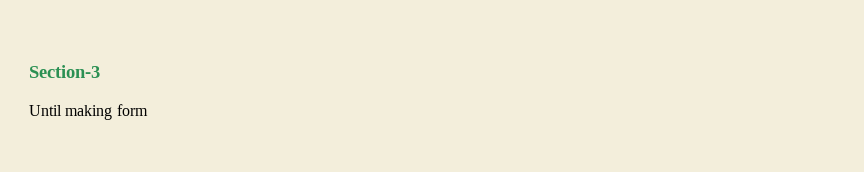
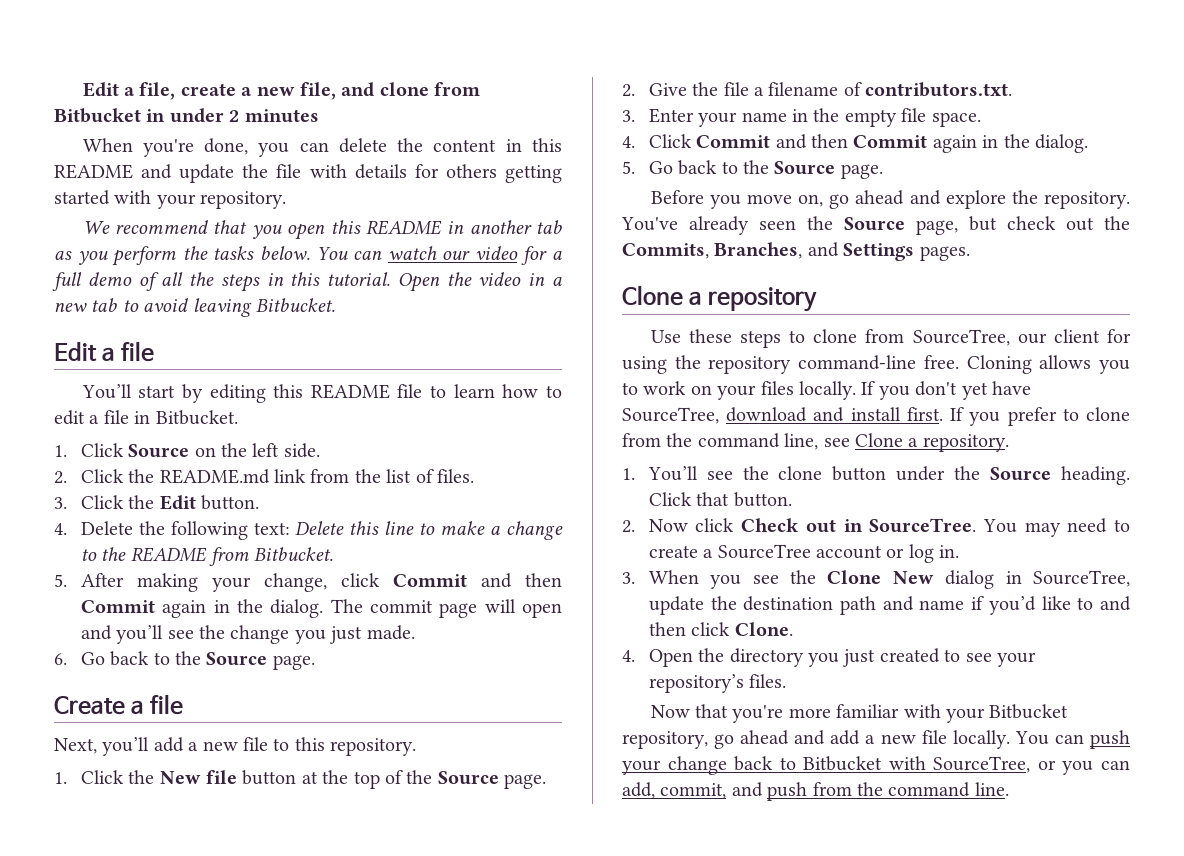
- Section-3
- Until making form
+ Edit a file, create a new file, and clone from Bitbucket in under 2 minutes
+ When you're done, you can delete the content in this README and update the file with details for others getting started with your repository.
+ We recommend that you open this README in another tab as you perform the tasks below. You can watch our video for a full demo of all the steps in this tutorial. Open the video in a new tab to avoid leaving Bitbucket.
+ Edit a file
+ You’ll start by editing this README file to learn how to edit a file in Bitbucket.
+ 1. Click Source on the left side.
+ 2. Click the README.md link from the list of files.
+ 3. Click the Edit button.
+ 4. Delete the following text: Delete this line to make a change to the README from Bitbucket.
+ 5. After making your change, click Commit and then Commit again in the dialog. The commit page will open and you’ll see the change you just made.
+ 6. Go back to the Source page.
+ Create a file
+ Next, you’ll add a new file to this repository.
+ 1. Click the New file button at the top of the Source page.
+ 2. Give the file a filename of contributors.txt.
+ 3. Enter your name in the empty file space.
+ 4. Click Commit and then Commit again in the dialog.
+ 5. Go back to the Source page.
+ Before you move on, go ahead and explore the repository. You've already seen the Source page, but check out the Commits, Branches, and Settings pages.
+ Clone a repository
+ Use these steps to clone from SourceTree, our client for using the repository command-line free. Cloning allows you to work on your files locally. If you don't yet have SourceTree, download and install first. If you prefer to clone from the command line, see Clone a repository.
+ 1. You’ll see the clone button under the Source heading. Click that button.
+ 2. Now click Check out in SourceTree. You may need to create a SourceTree account or log in.
+ 3. When you see the Clone New dialog in SourceTree, update the destination path and name if you’d like to and then click Clone.
+ 4. Open the directory you just created to see your repository’s files.
+ Now that you're more familiar with your Bitbucket repository, go ahead and add a new file locally. You can push your change back to Bitbucket with SourceTree, or you can add, commit, and push from the command line.

